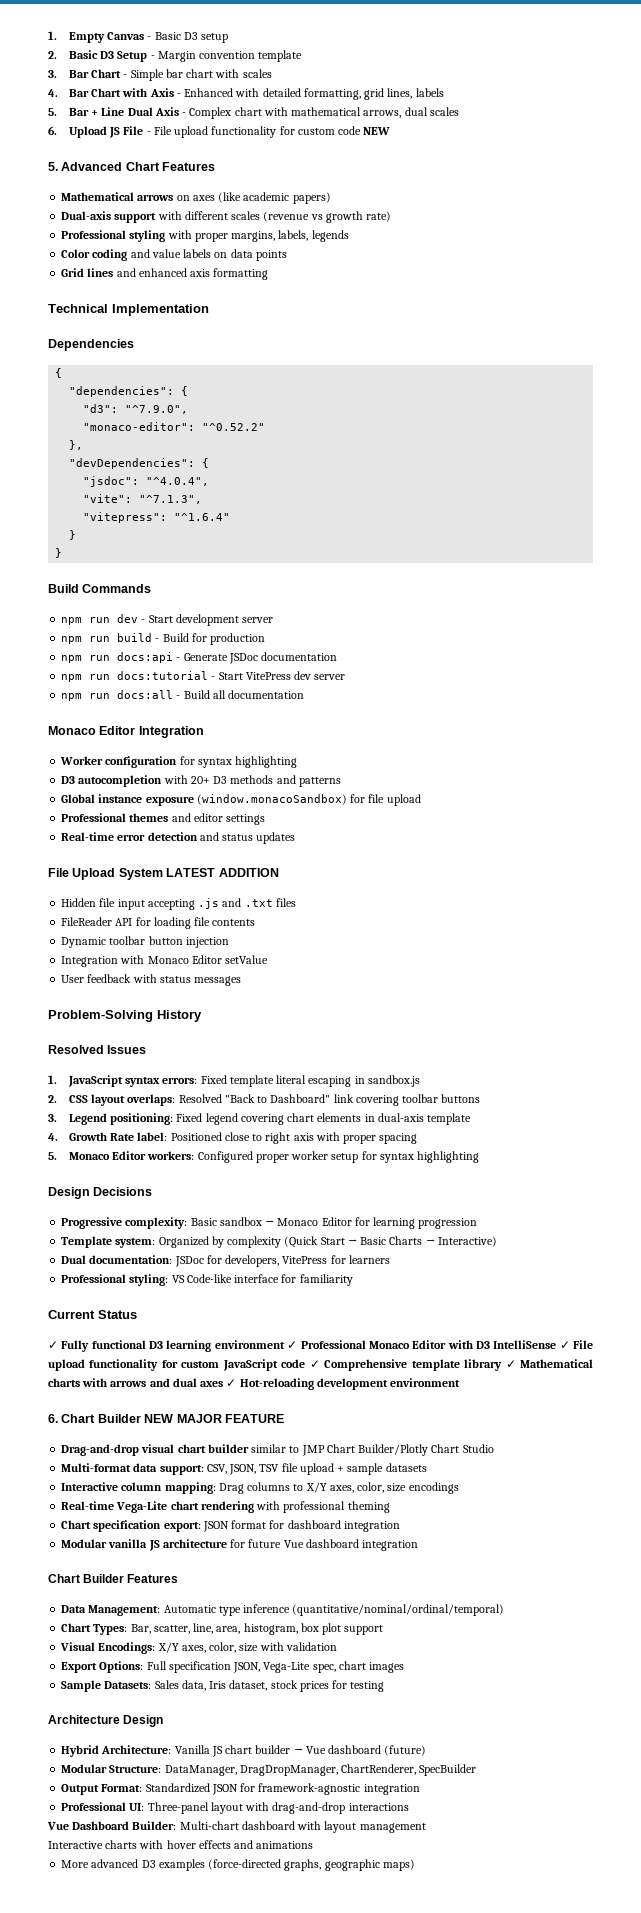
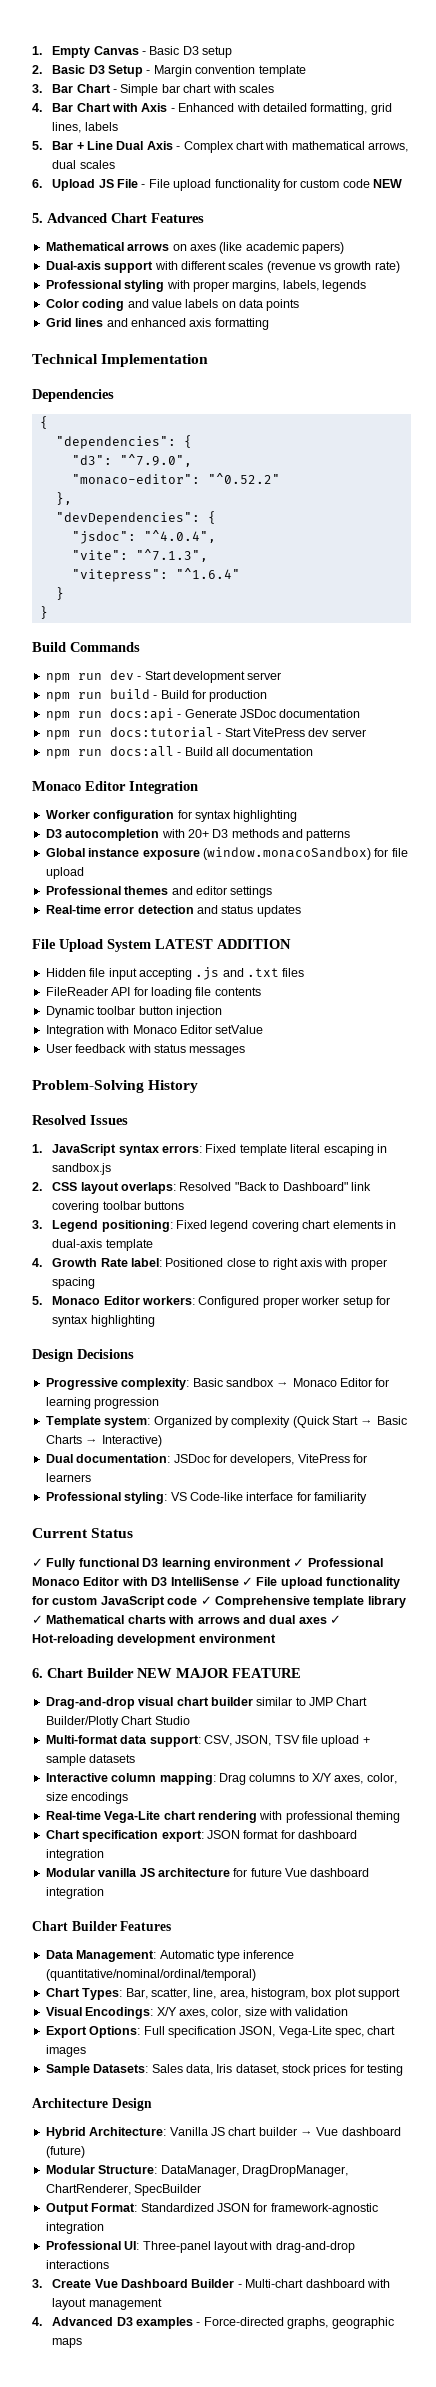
- Vue Dashboard Builder: Multi-chart dashboard with layout management
+ 3. Create Vue Dashboard Builder - Multi-chart dashboard with layout management
- Interactive charts with hover effects and animations
- More advanced D3 examples (force-directed graphs, geographic maps)
+ 4. Advanced D3 examples - Force-directed graphs, geographic maps

